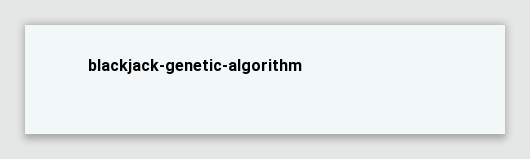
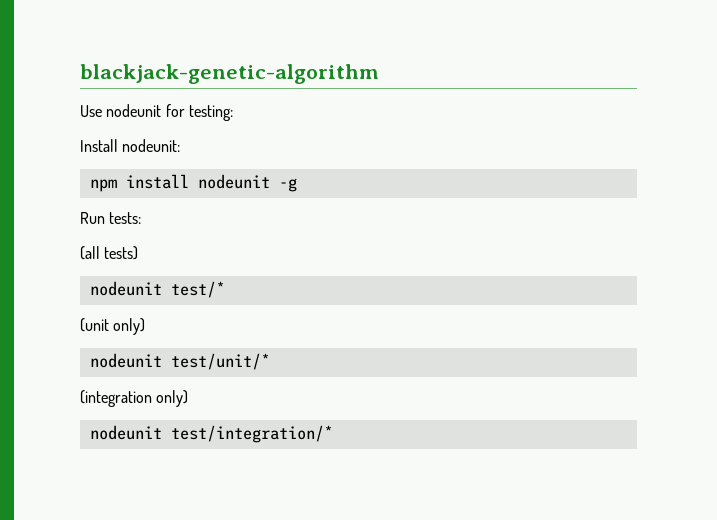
+ Use nodeunit for testing:
+ Install nodeunit:
+ npm install nodeunit -g
+ Run tests:
+ (all tests)
+ nodeunit test/*
+ (unit only)
+ nodeunit test/unit/*
+ (integration only)
+ nodeunit test/integration/*

